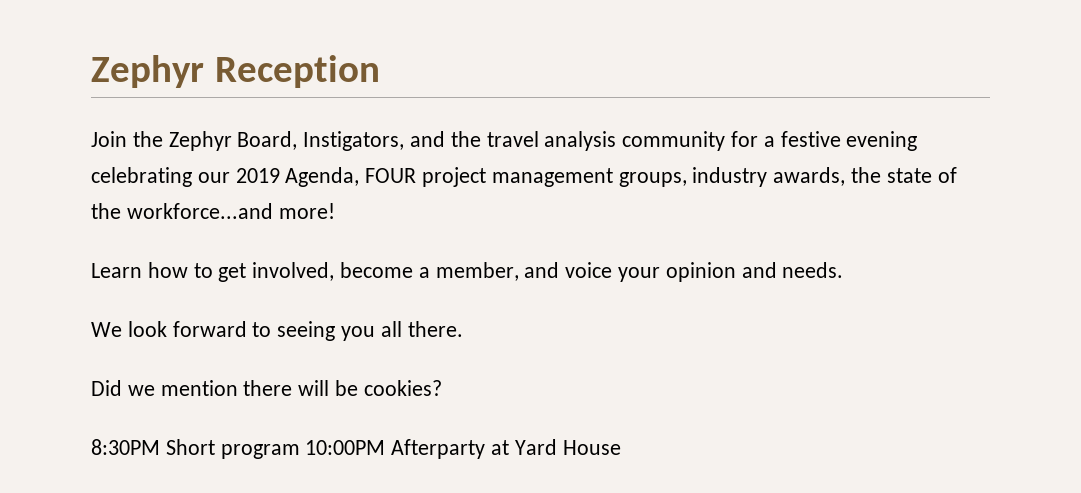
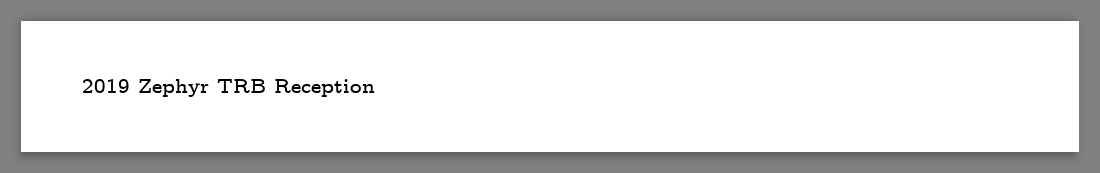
- Zephyr Reception
- Join the Zephyr Board, Instigators, and the travel analysis community for a festive evening celebrating our 2019 Agenda, FOUR project management groups, industry awards, the state of the workforce...and more!
- Learn how to get involved, become a member, and voice your opinion and needs.
- We look forward to seeing you all there.
- Did we mention there will be cookies?
- 8:30PM Short program 10:00PM Afterparty at Yard House
+ 2019 Zephyr TRB Reception

